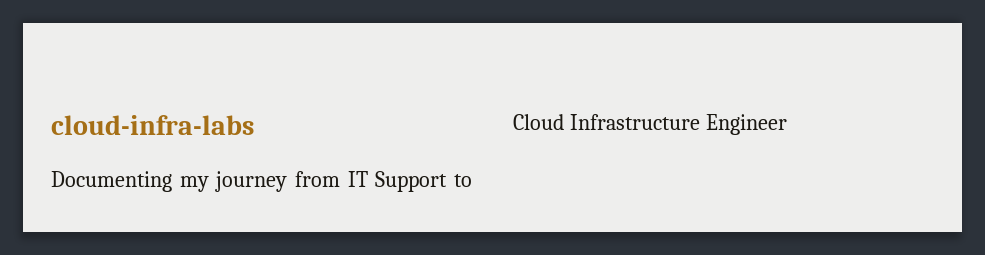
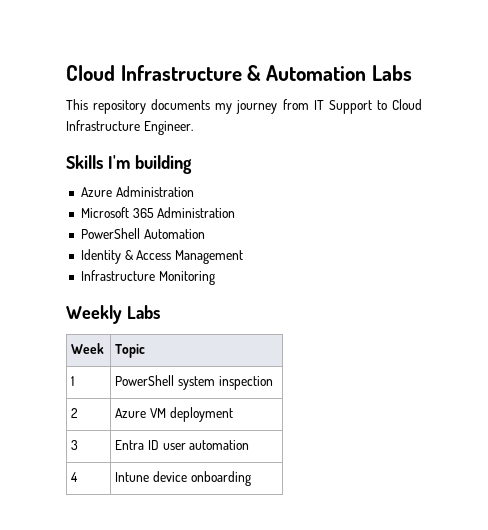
- cloud-infra-labs
- Documenting my journey from IT Support to Cloud Infrastructure Engineer
+ Cloud Infrastructure & Automation Labs
+ This repository documents my journey from IT Support to Cloud Infrastructure Engineer.
+ Skills I'm building
+ Azure Administration
+ Microsoft 365 Administration
+ PowerShell Automation
+ Identity & Access Management
+ Infrastructure Monitoring
+ Weekly Labs
+ Week | Topic
+ 1 | PowerShell system inspection
+ 2 | Azure VM deployment
+ 3 | Entra ID user automation
+ 4 | Intune device onboarding

